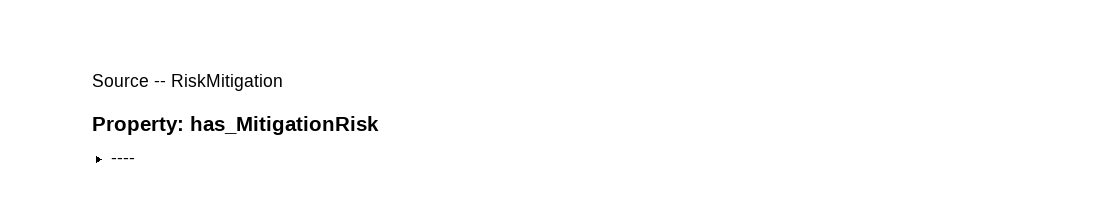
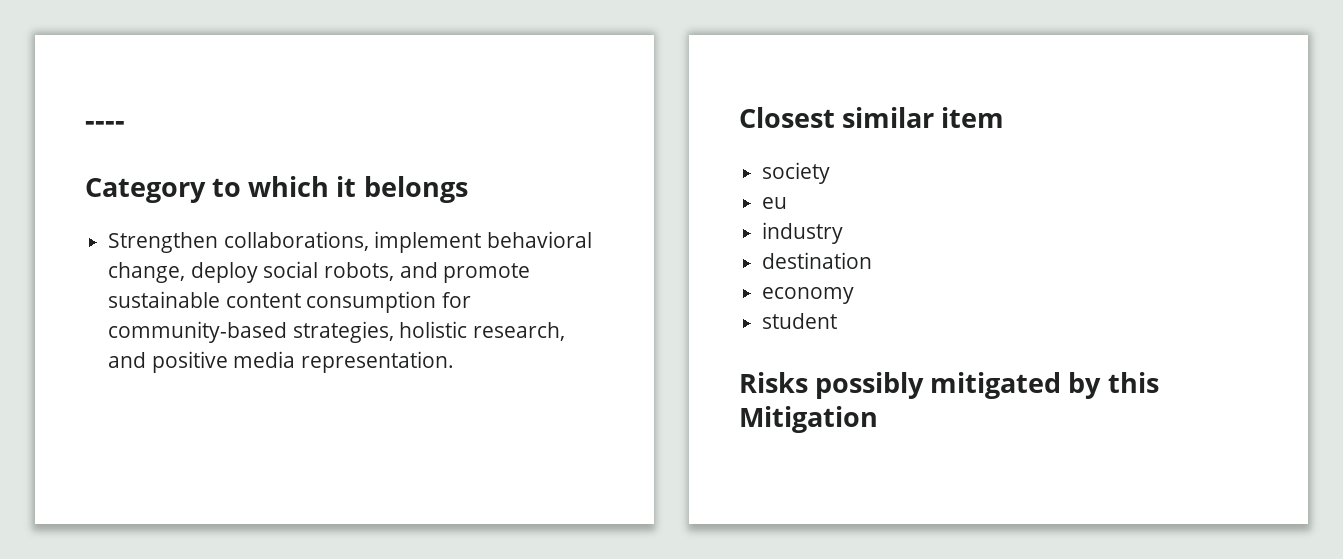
- Source -- RiskMitigation
- Property: has_MitigationRisk
  ----
+ Category to which it belongs
+ Strengthen collaborations, implement behavioral change, deploy social robots, and promote sustainable content consumption for community-based strategies, holistic research, and positive media representation.
+ Closest similar item
+ society
+ eu
+ industry
+ destination
+ economy
+ student
+ Risks possibly mitigated by this Mitigation

